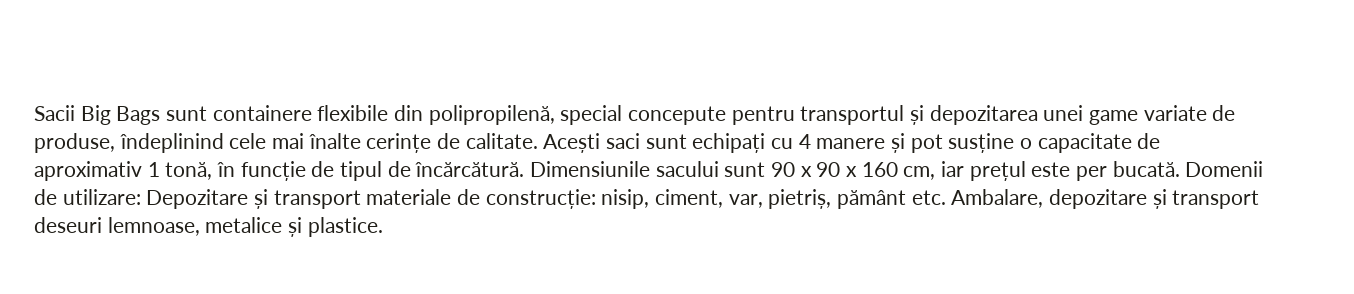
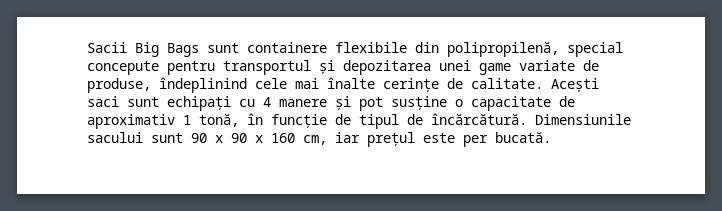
- Domenii de utilizare: Depozitare și transport materiale de construcție: nisip, ciment, var, pietriș, pământ etc. Ambalare, depozitare și transport deseuri lemnoase, metalice și plastice.

